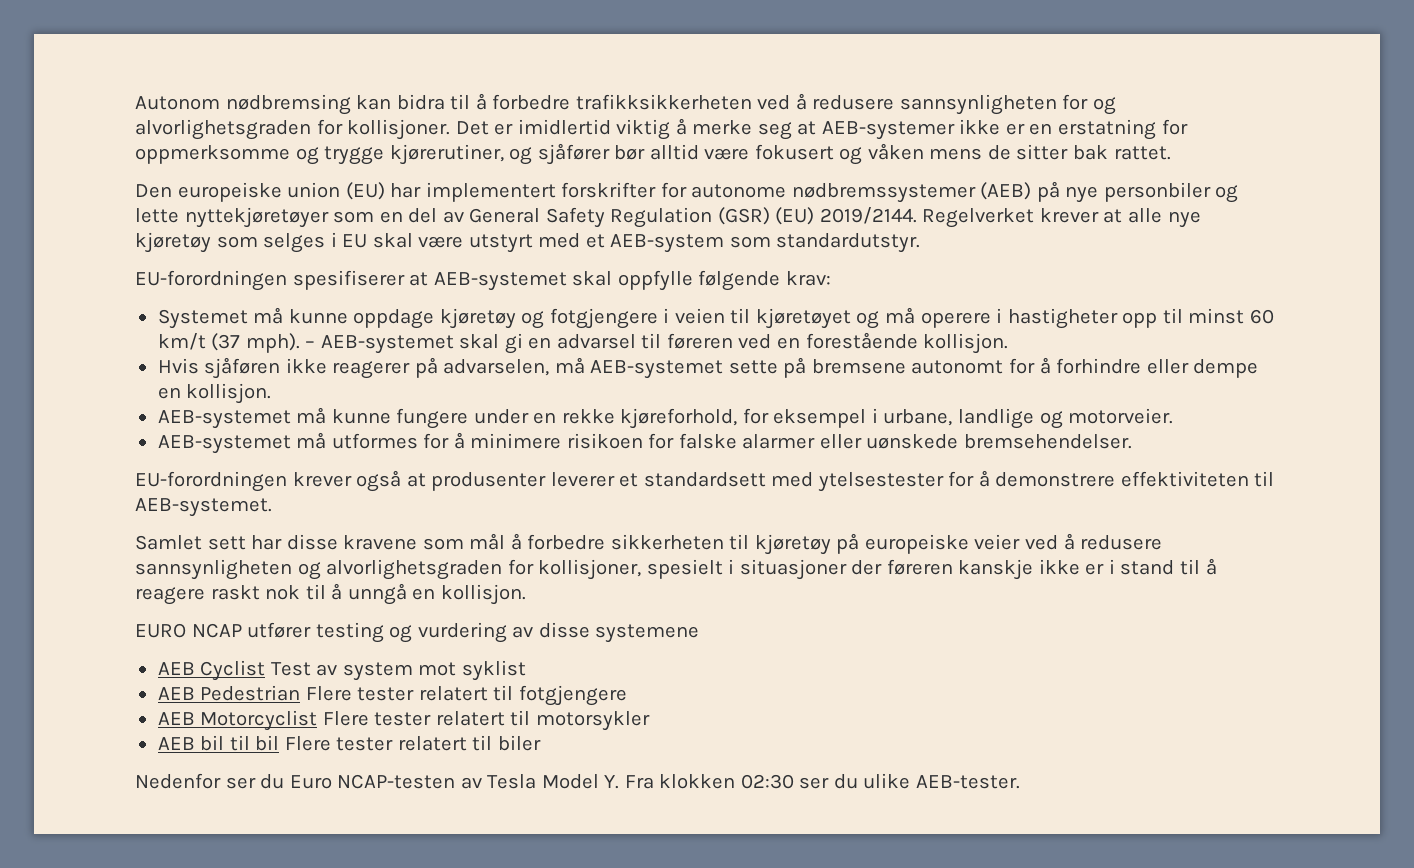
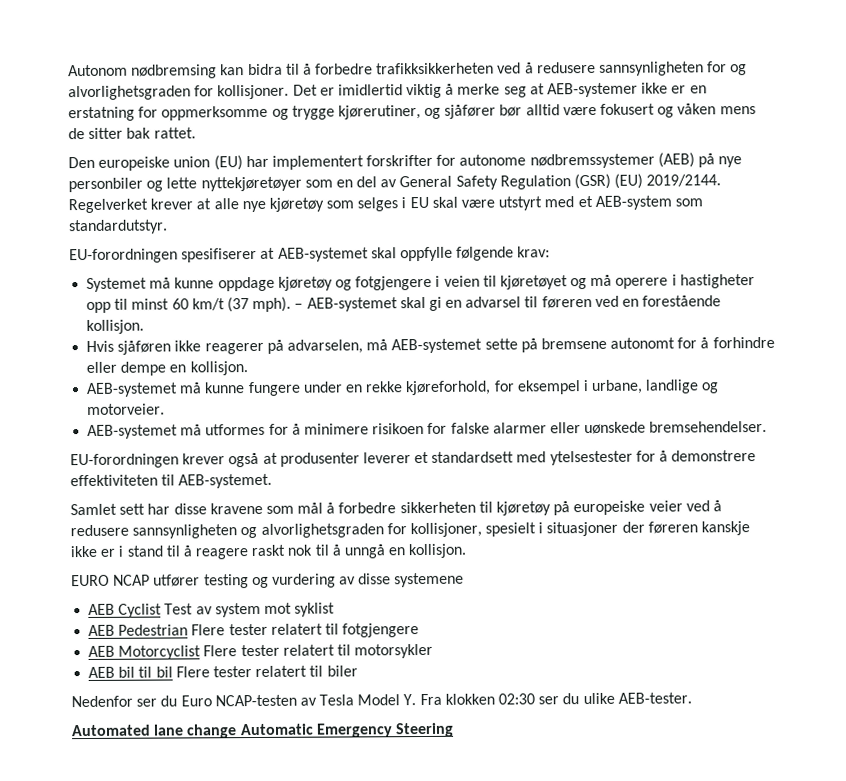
+ Automated lane change Automatic Emergency Steering

